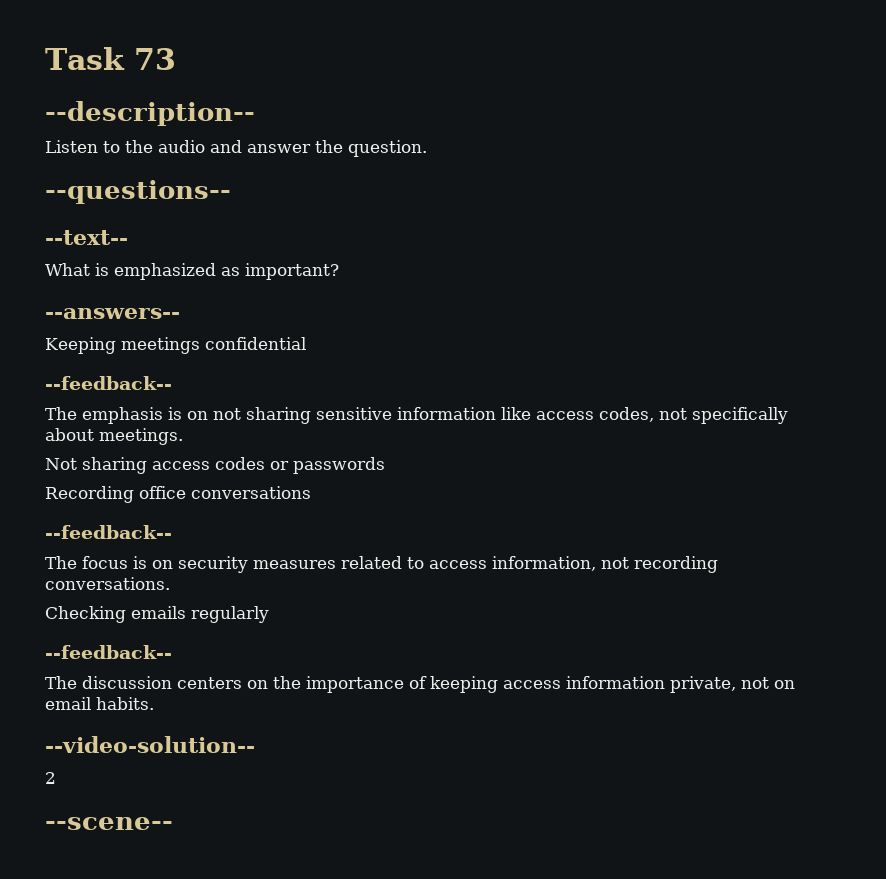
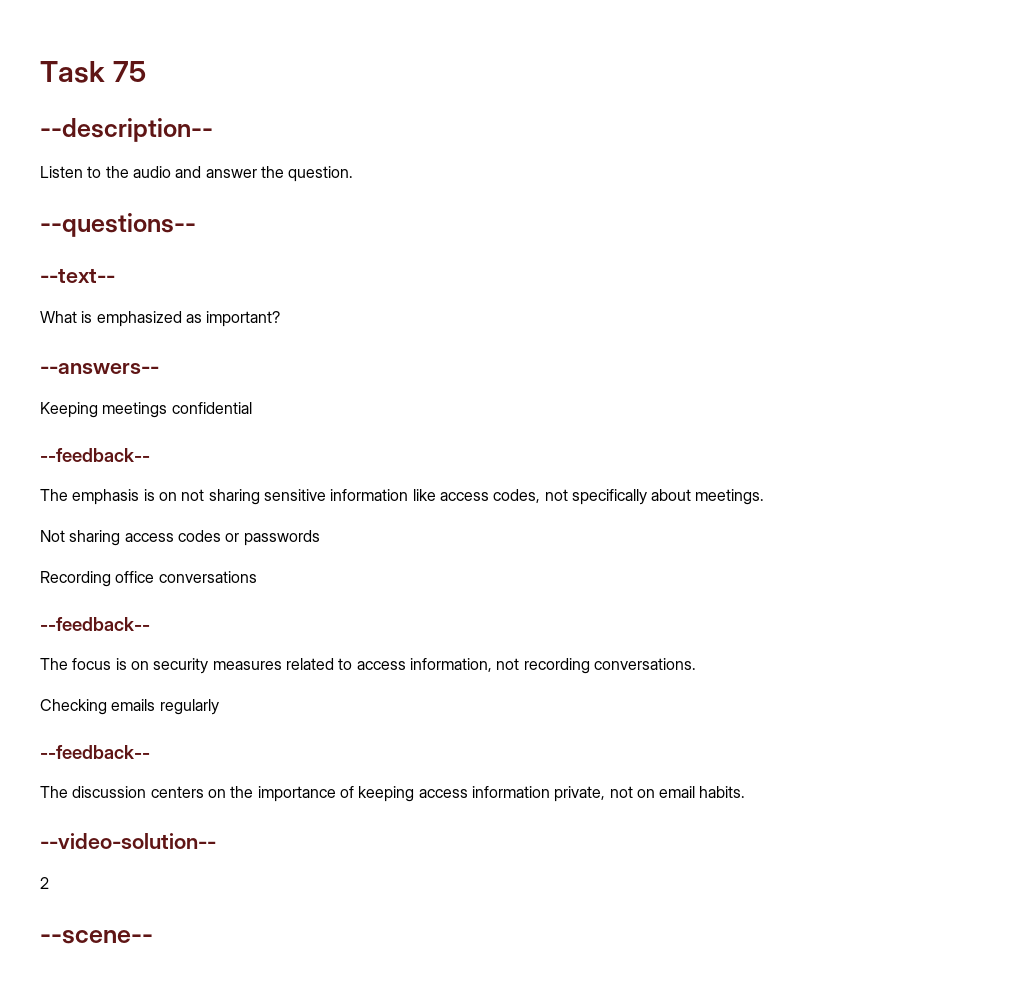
- Task 73
+ Task 75

